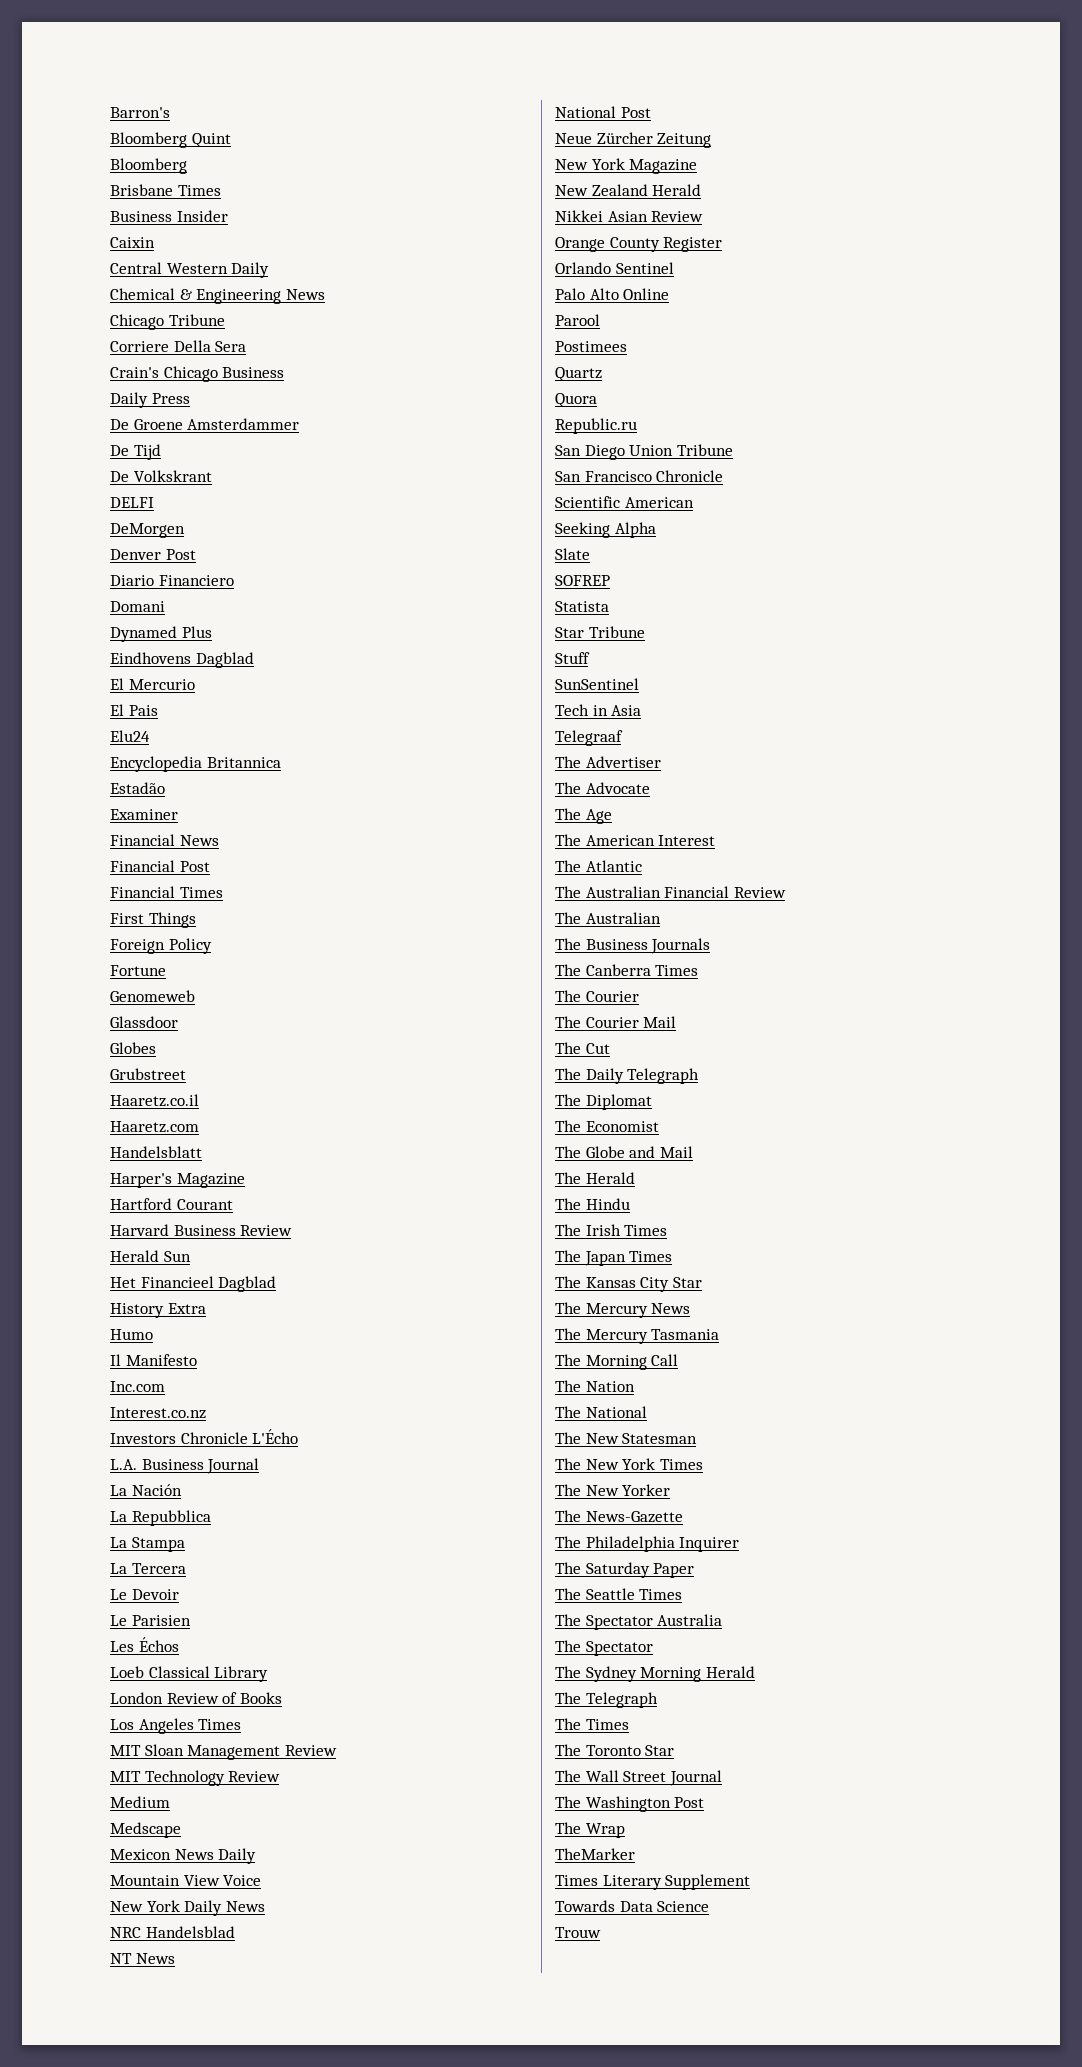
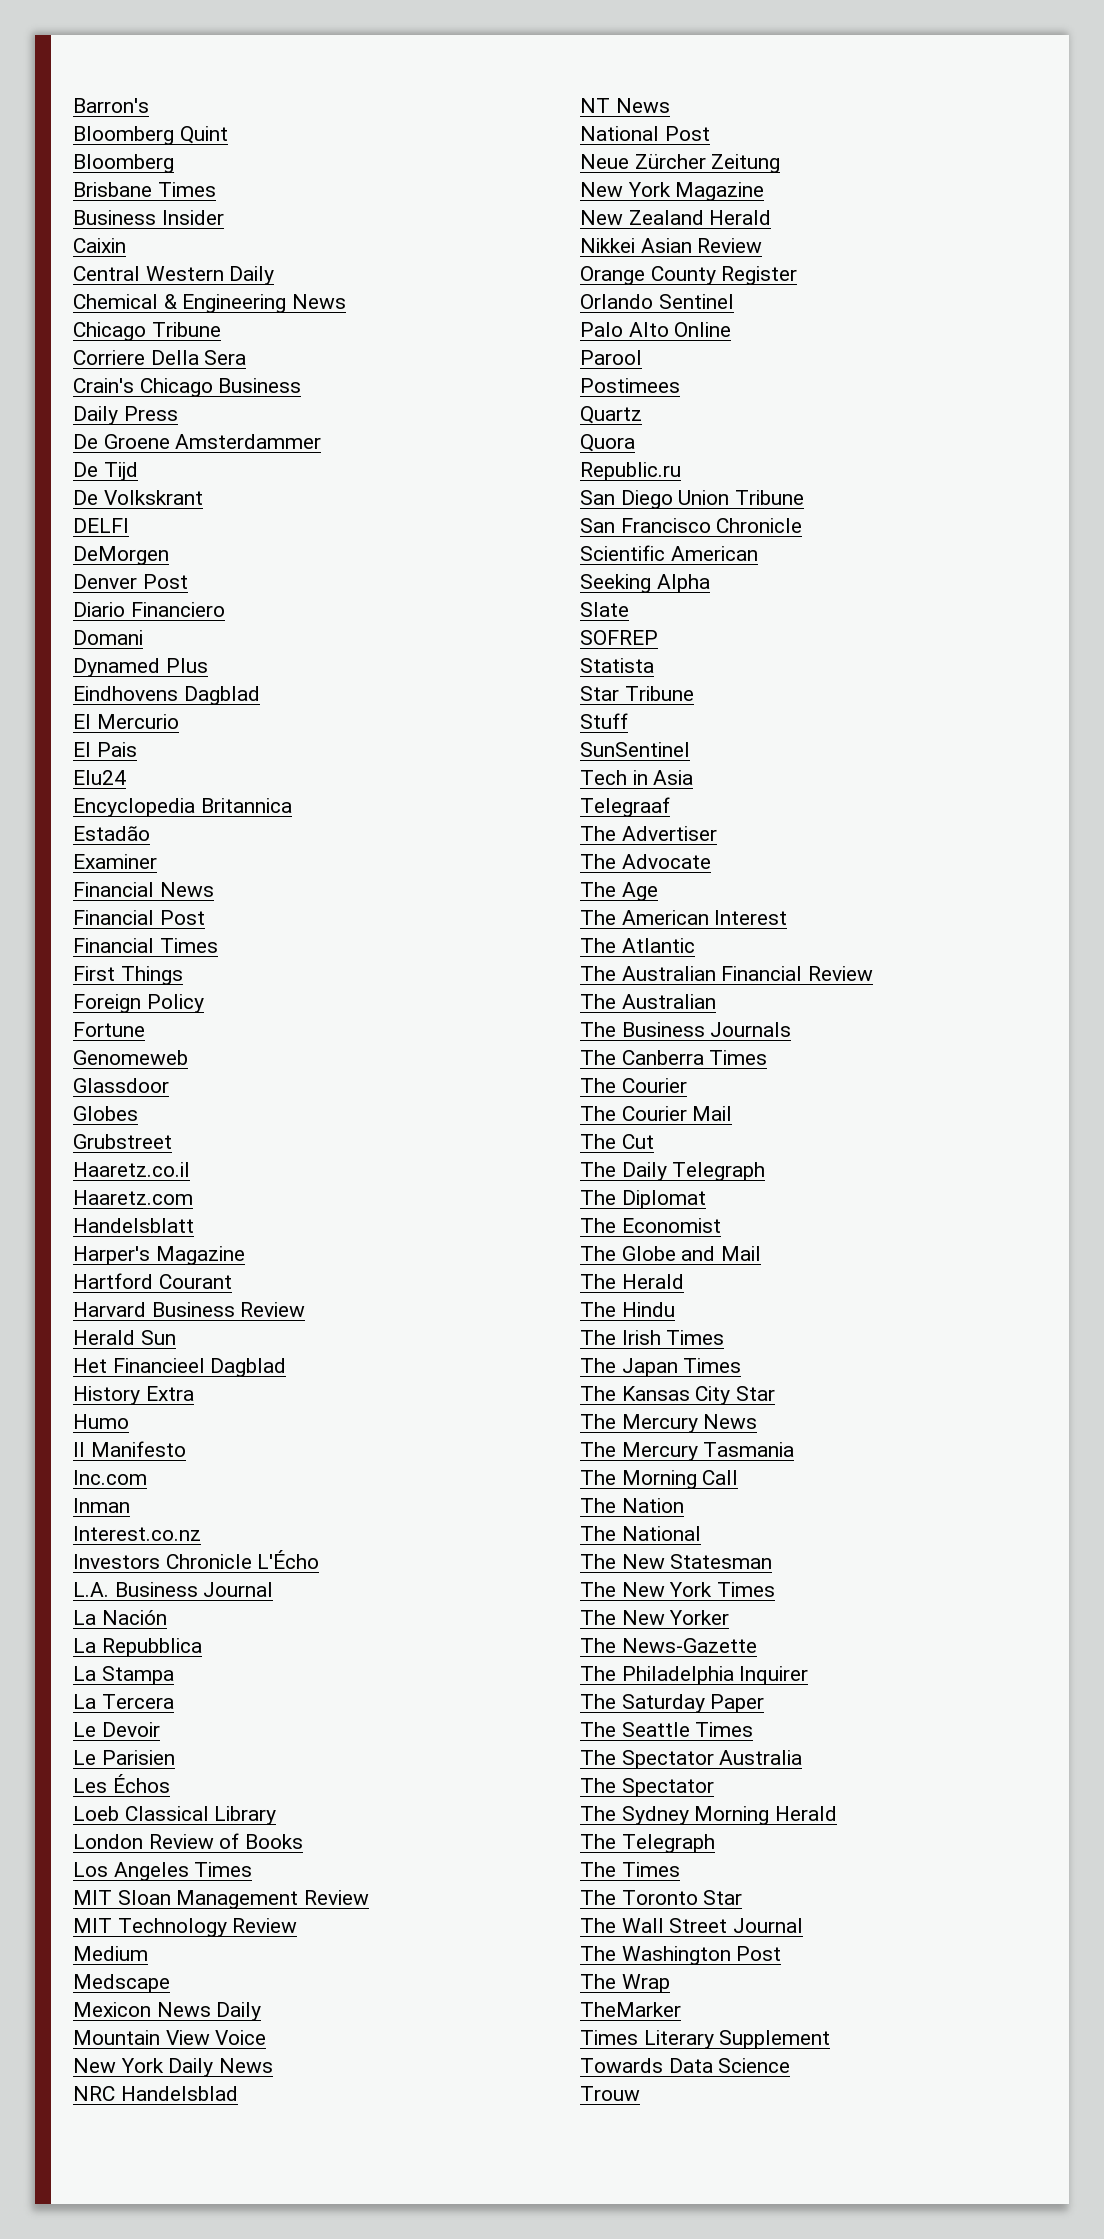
+ Inman

